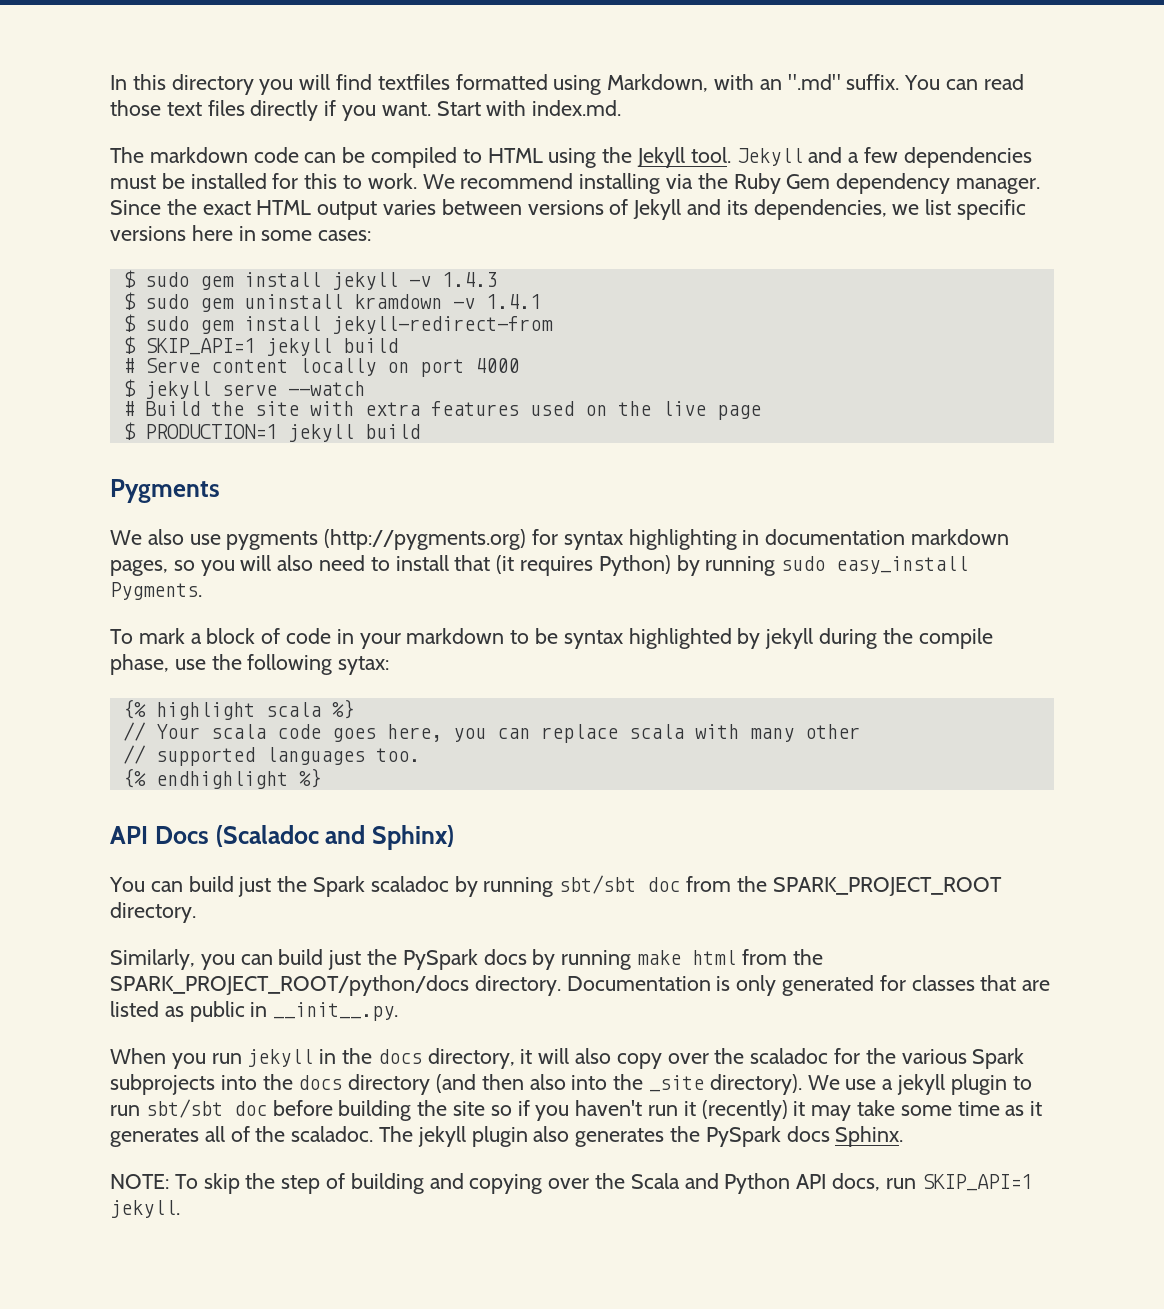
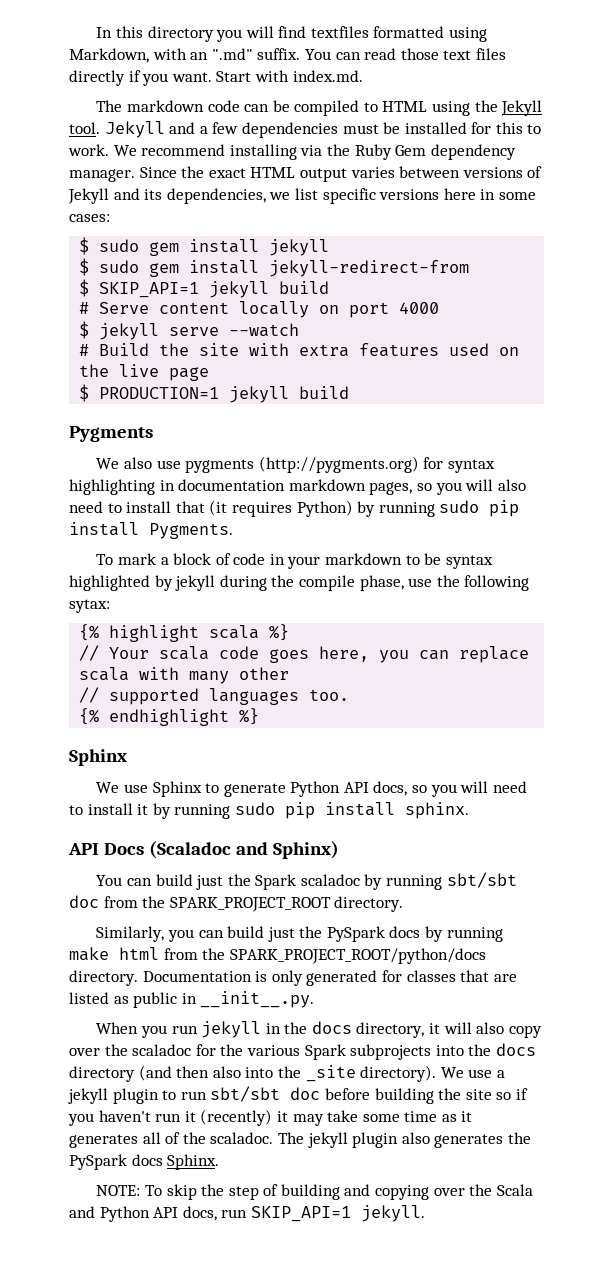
- $ sudo gem install jekyll -v 1.4.3
- $ sudo gem uninstall kramdown -v 1.4.1
+ $ sudo gem install jekyll
- We also use pygments (http://pygments.org) for syntax highlighting in documentation markdown pages, so you will also need to install that (it requires Python) by running sudo easy_install Pygments.
+ We also use pygments (http://pygments.org) for syntax highlighting in documentation markdown pages, so you will also need to install that (it requires Python) by running sudo pip install Pygments.
  {% endhighlight %}
+ Sphinx
+ We use Sphinx to generate Python API docs, so you will need to install it by running sudo pip install sphinx.

